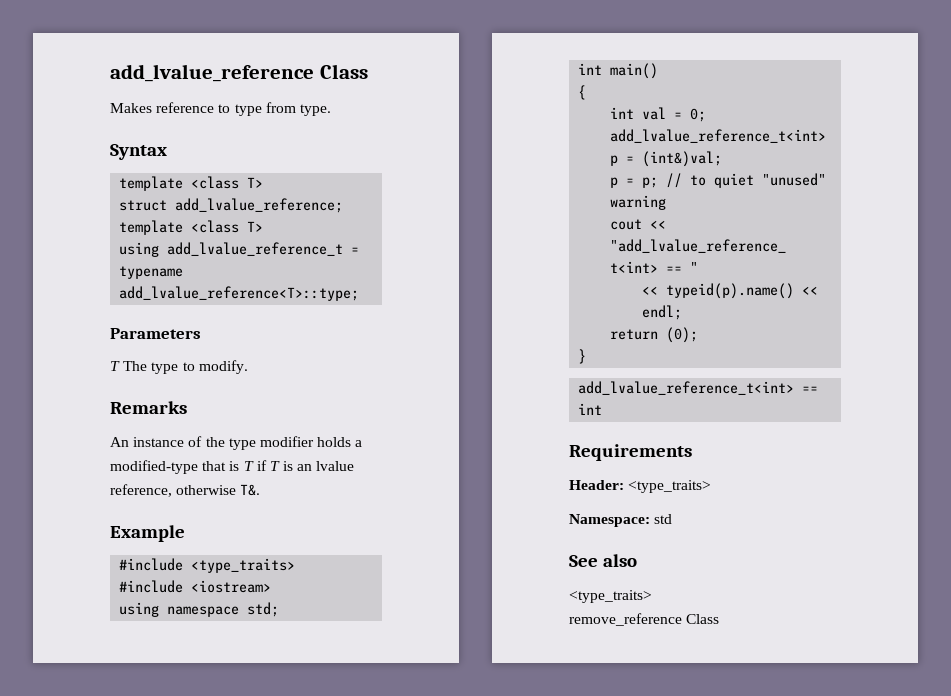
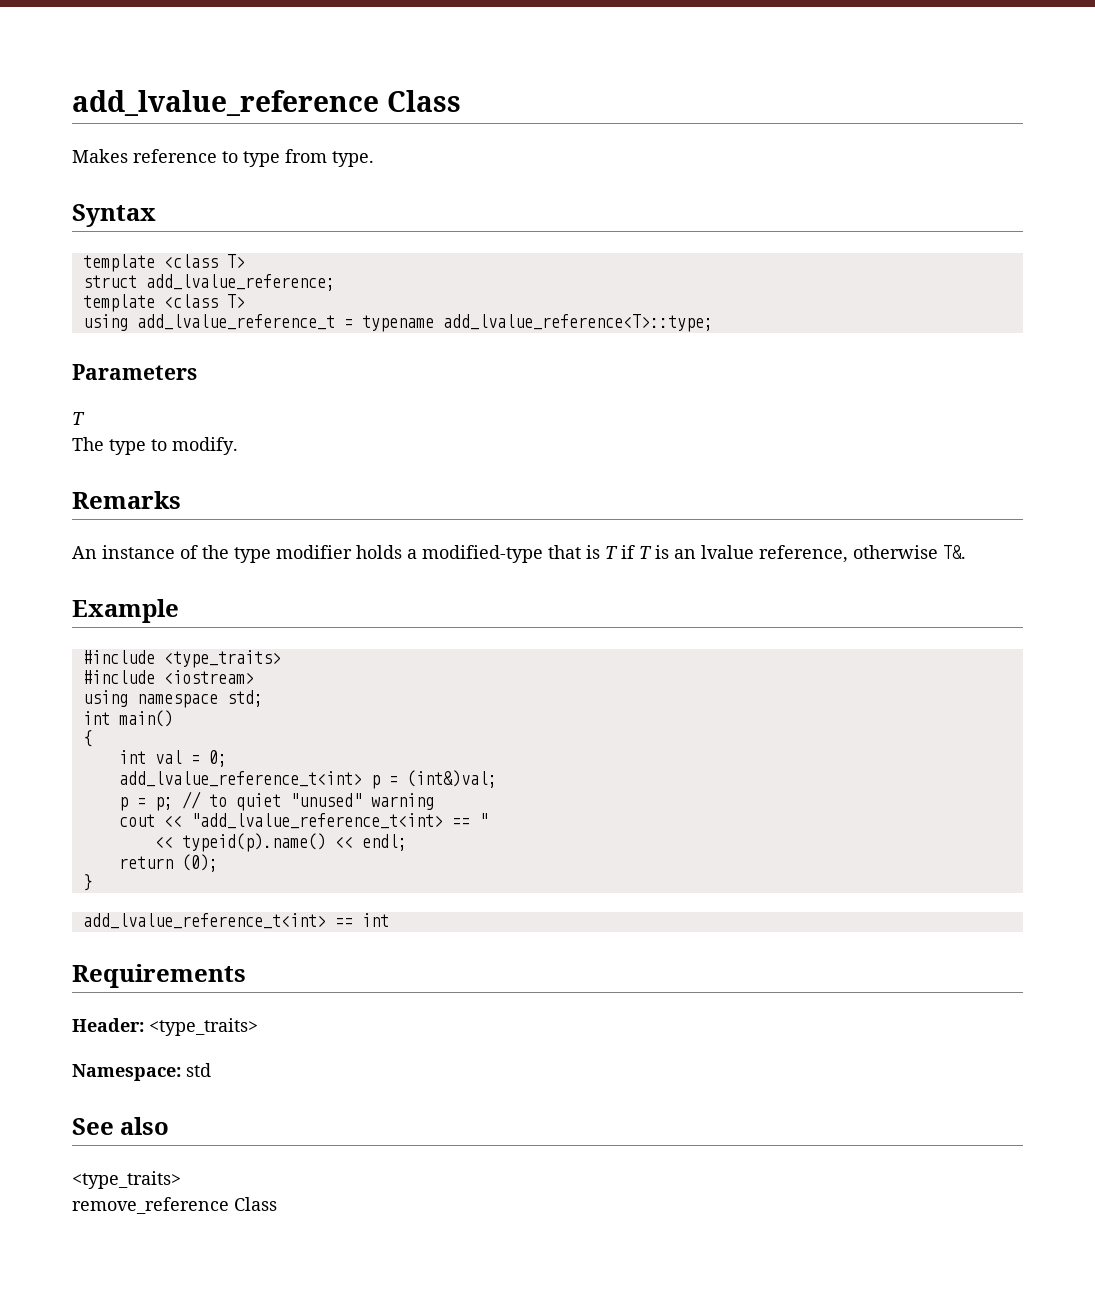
  Parameters
- T The type to modify.
+ T
+ The type to modify.

